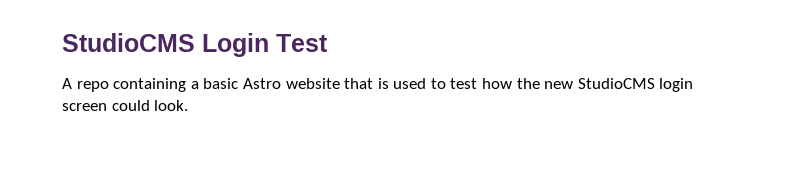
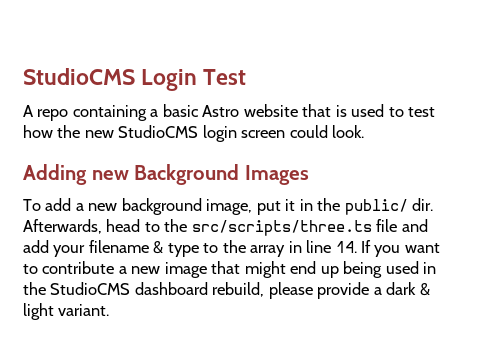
+ Adding new Background Images
+ To add a new background image, put it in the public/ dir. Afterwards, head to the src/scripts/three.ts file and add your filename & type to the array in line 14. If you want to contribute a new image that might end up being used in the StudioCMS dashboard rebuild, please provide a dark & light variant.

